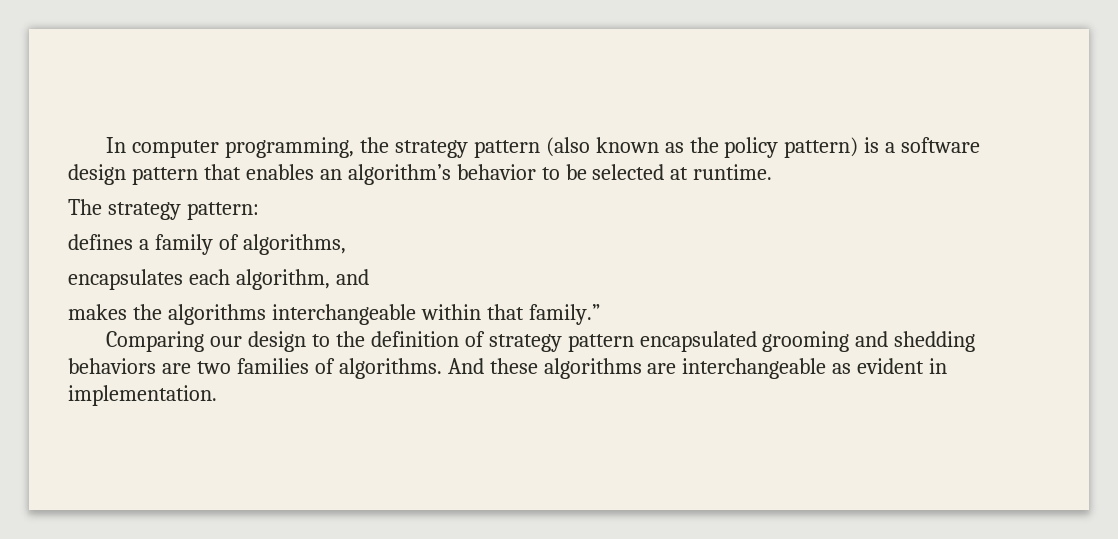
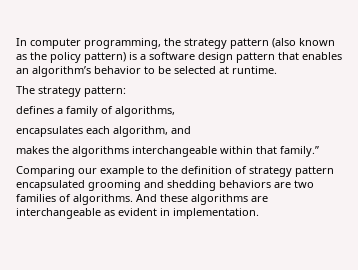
- Comparing our design to the definition of strategy pattern encapsulated grooming and shedding behaviors are two families of algorithms.
+ Comparing our example to the definition of strategy pattern encapsulated grooming and shedding behaviors are two families of algorithms.

